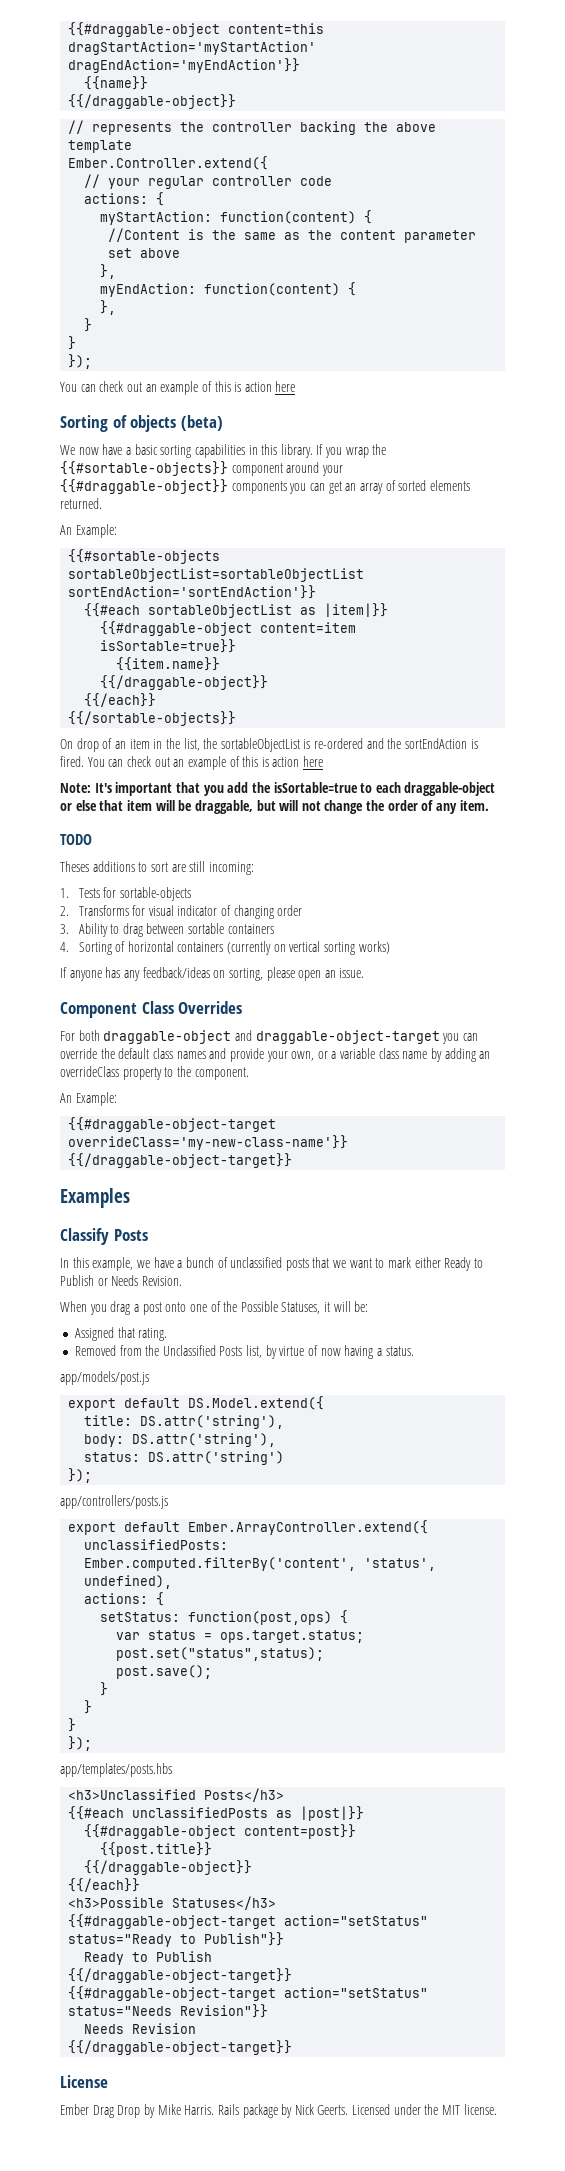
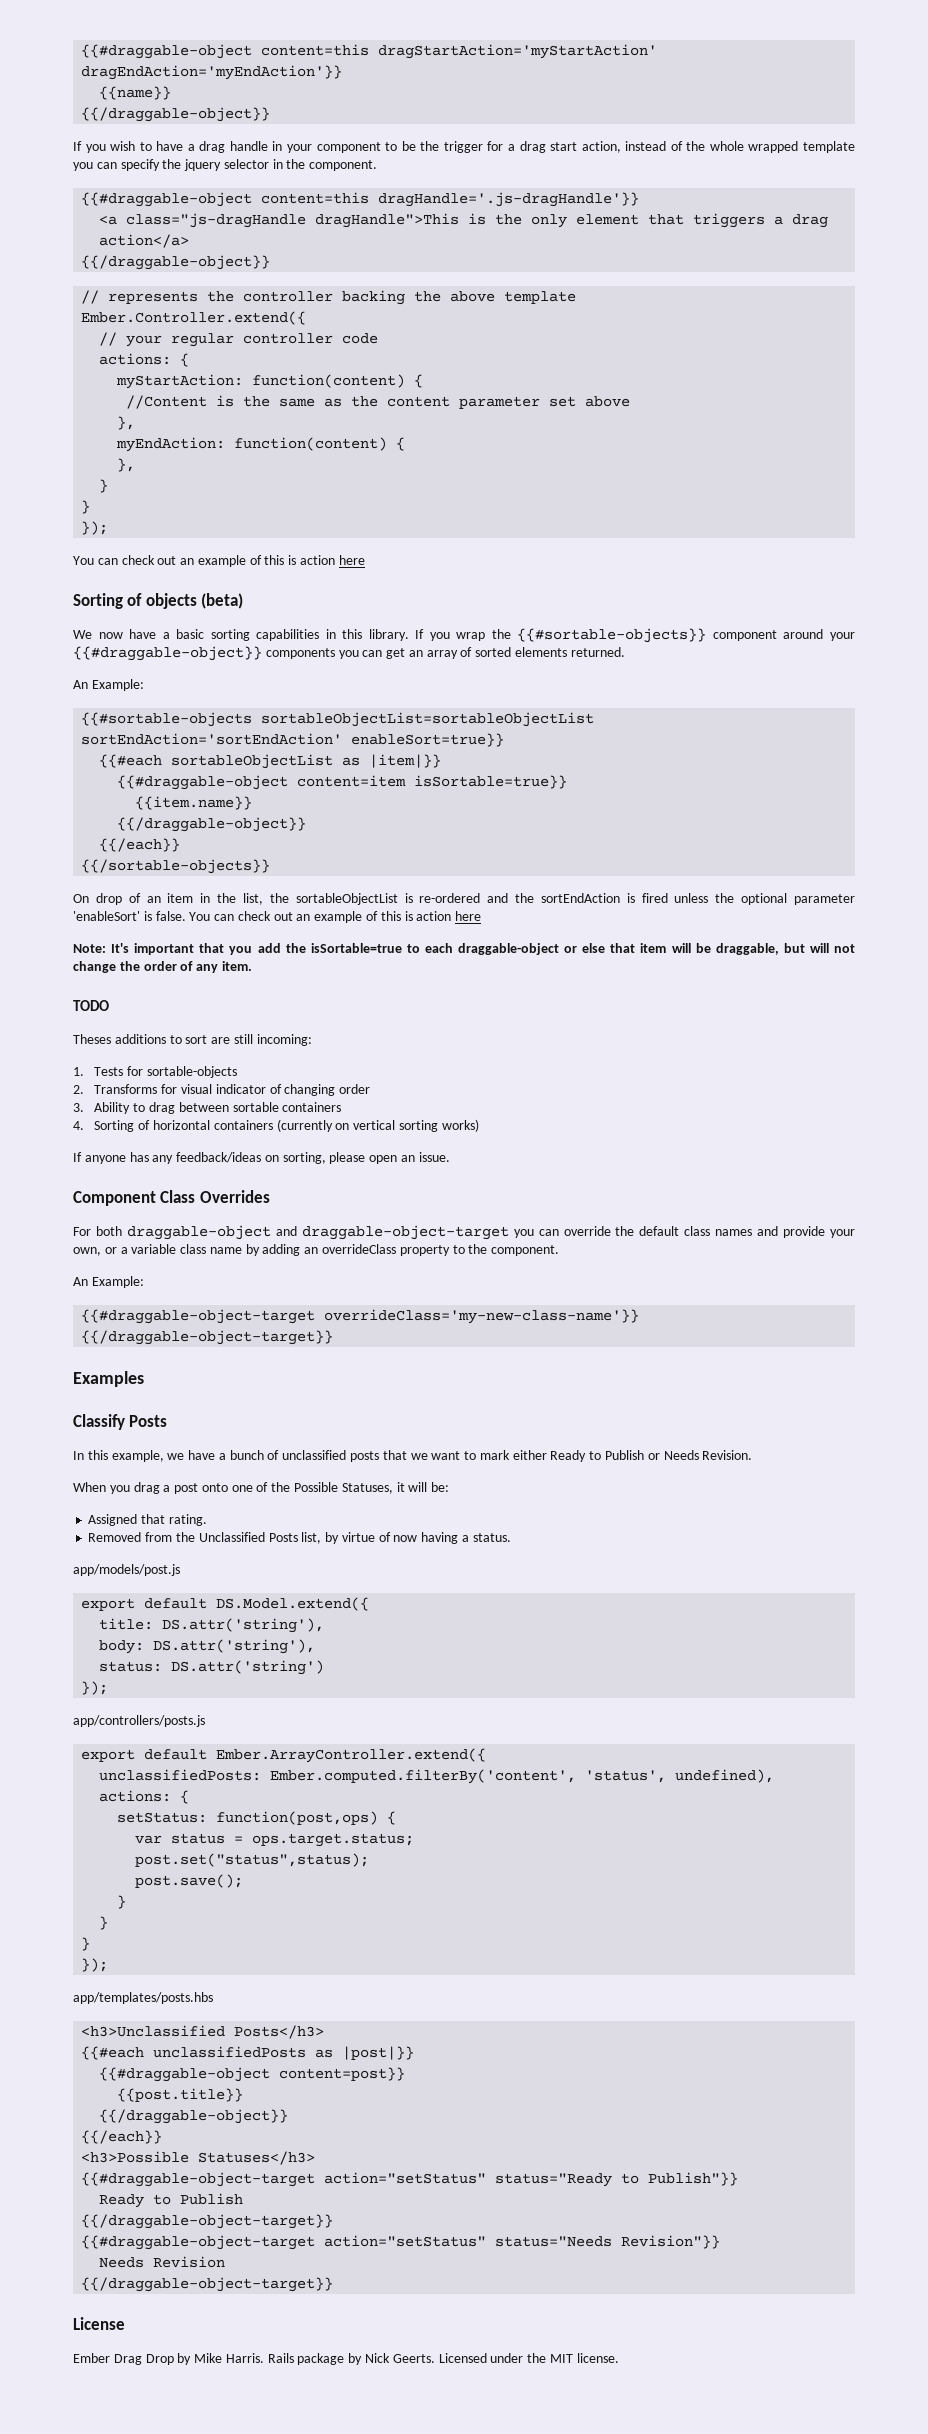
+ If you wish to have a drag handle in your component to be the trigger for a drag start action, instead of the whole wrapped template you can specify the jquery selector in the component.
+ {{#draggable-object content=this dragHandle='.js-dragHandle'}}
+ <a class="js-dragHandle dragHandle">This is the only element that triggers a drag action</a>
+ {{/draggable-object}}
- {{#sortable-objects sortableObjectList=sortableObjectList sortEndAction='sortEndAction'}}
+ {{#sortable-objects sortableObjectList=sortableObjectList sortEndAction='sortEndAction' enableSort=true}}
- On drop of an item in the list, the sortableObjectList is re-ordered and the sortEndAction is fired.
+ On drop of an item in the list, the sortableObjectList is re-ordered and the sortEndAction is fired unless the optional parameter 'enableSort' is false.

